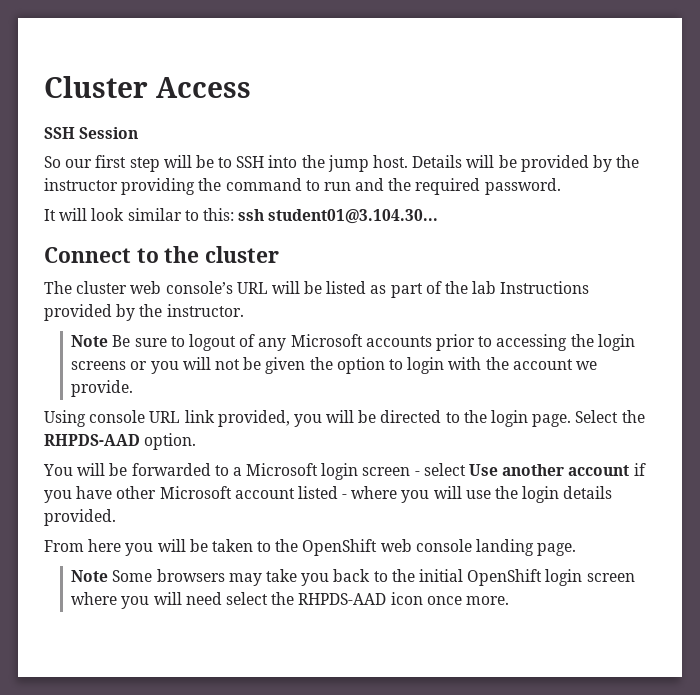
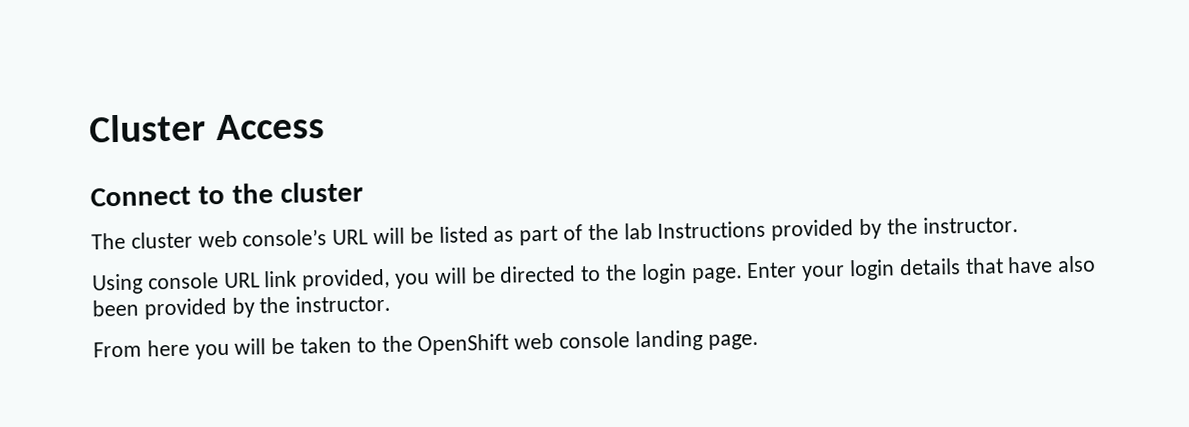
- SSH Session
- So our first step will be to SSH into the jump host. Details will be provided by the instructor providing the command to run and the required password.
- It will look similar to this: ssh student01@3.104.30...
- Note Be sure to logout of any Microsoft accounts prior to accessing the login screens or you will not be given the option to login with the account we provide.
- Select the RHPDS-AAD option.
- You will be forwarded to a Microsoft login screen - select Use another account if you have other Microsoft account listed - where you will use the login details provided.
+ Enter your login details that have also been provided by the instructor.
- Note Some browsers may take you back to the initial OpenShift login screen where you will need select the RHPDS-AAD icon once more.

